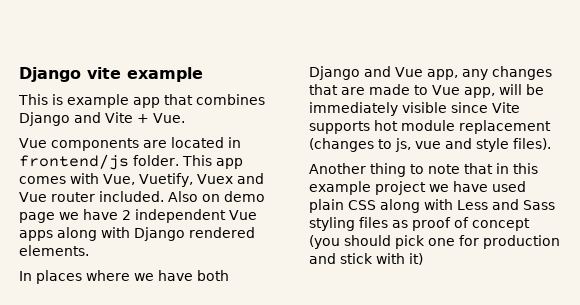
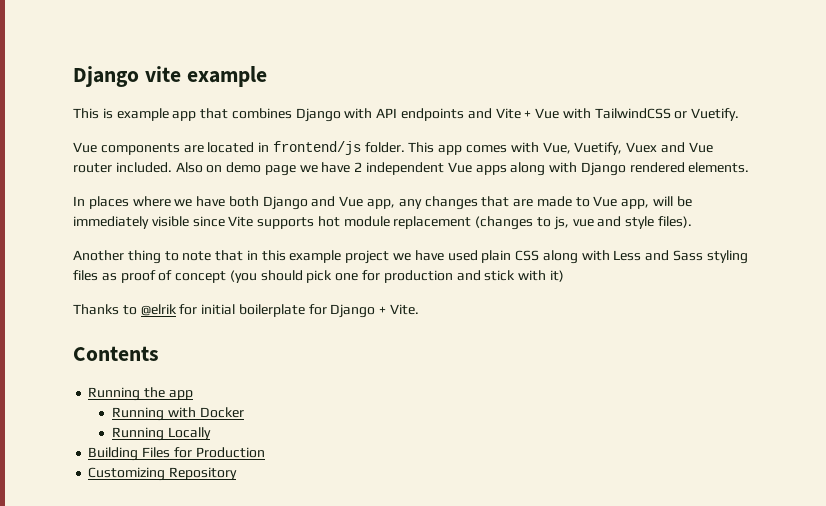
- This is example app that combines Django and Vite + Vue.
+ This is example app that combines Django with API endpoints and Vite + Vue with TailwindCSS or Vuetify.
+ Thanks to @elrik for initial boilerplate for Django + Vite.
+ Contents
+ Running the app
+ Running with Docker
+ Running Locally
+ Building Files for Production
+ Customizing Repository

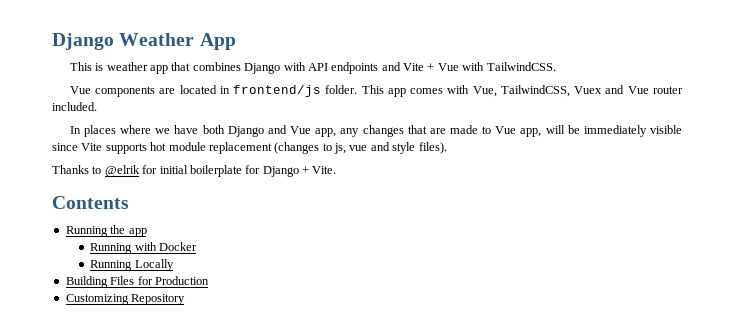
- Django vite example
+ Django Weather App
- This is example app that combines Django with API endpoints and Vite + Vue with TailwindCSS or Vuetify.
+ This is weather app that combines Django with API endpoints and Vite + Vue with TailwindCSS.
- This app comes with Vue, Vuetify, Vuex and Vue router included. Also on demo page we have 2 independent Vue apps along with Django rendered elements.
+ This app comes with Vue, TailwindCSS, Vuex and Vue router included.
- Another thing to note that in this example project we have used plain CSS along with Less and Sass styling files as proof of concept (you should pick one for production and stick with it)

